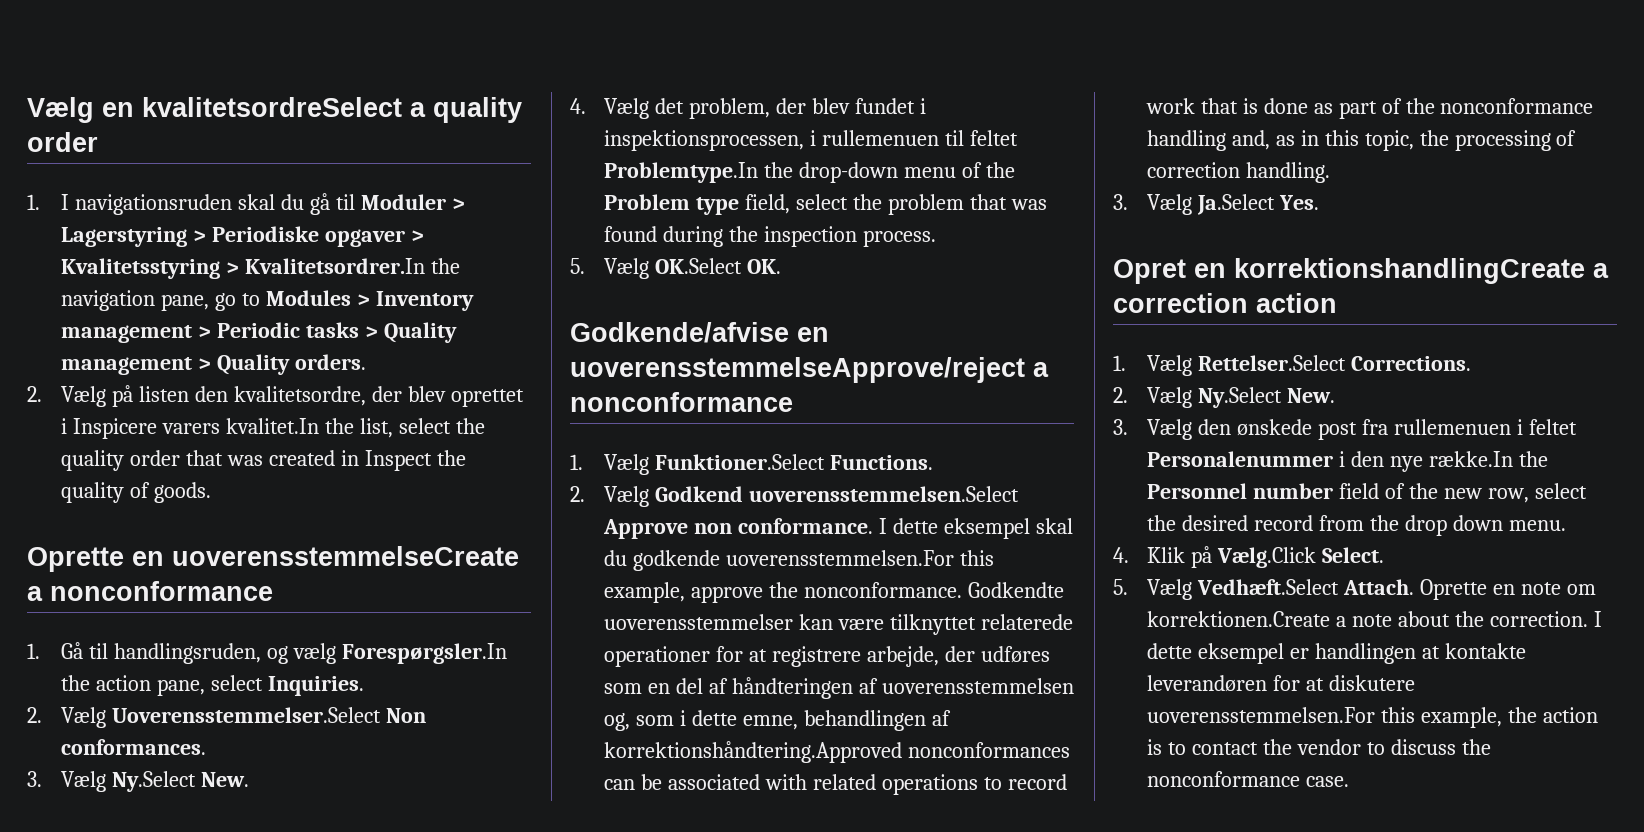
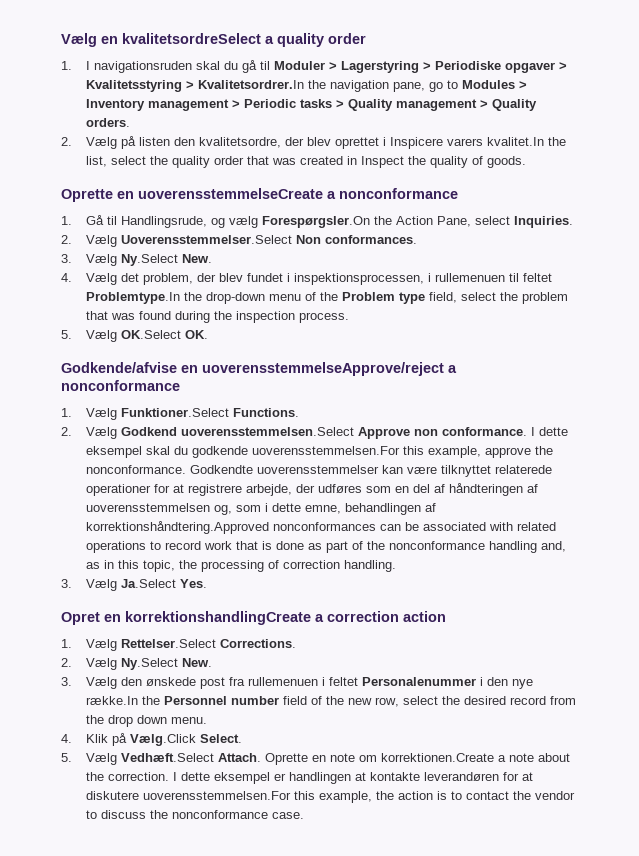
- 1. Gå til handlingsruden, og vælg Forespørgsler.In the action pane, select Inquiries.
+ 1. Gå til Handlingsrude, og vælg Forespørgsler.On the Action Pane, select Inquiries.

